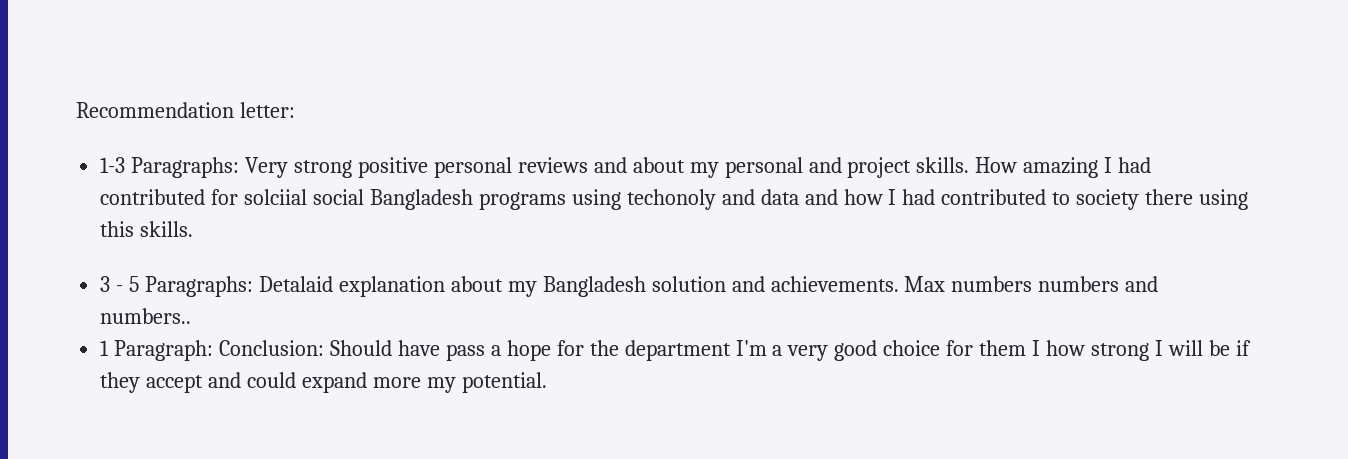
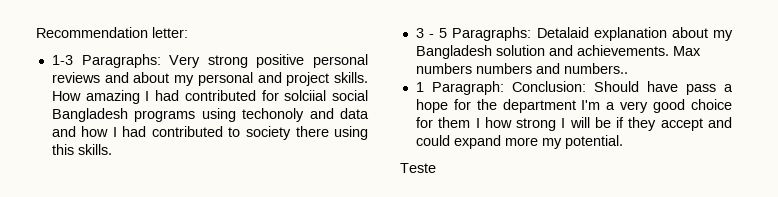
+ Teste

